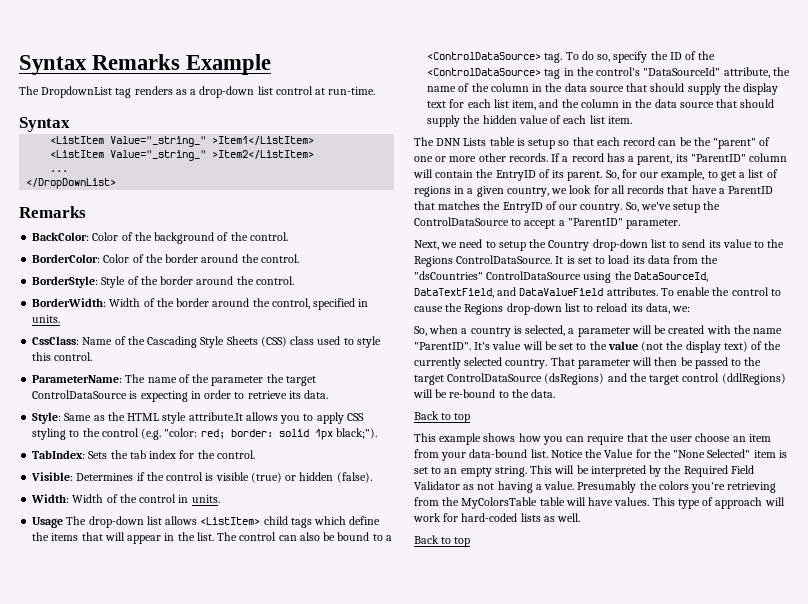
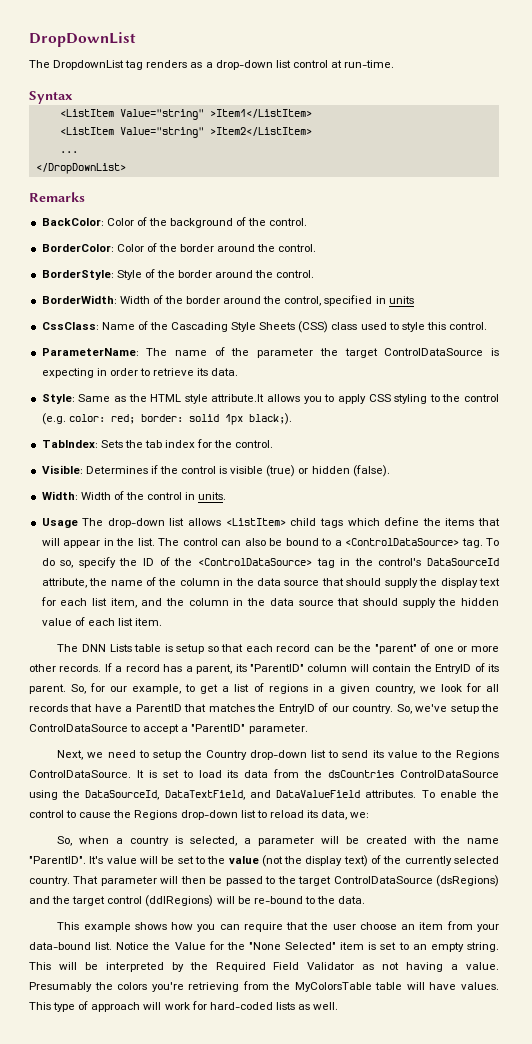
- Syntax Remarks Example
+ DropDownList
- <ListItem Value="_string_" >Item1</ListItem>
+ <ListItem Value="string" >Item1</ListItem>
- <ListItem Value="_string_" >Item2</ListItem>
+ <ListItem Value="string" >Item2</ListItem>
- BorderWidth: Width of the border around the control, specified in units.
+ BorderWidth: Width of the border around the control, specified in units
- Style: Same as the HTML style attribute.It allows you to apply CSS styling to the control (e.g. "color: red; border: solid 1px black;").
+ Style: Same as the HTML style attribute.It allows you to apply CSS styling to the control (e.g. color: red; border: solid 1px black;).
- To do so, specify the ID of the <ControlDataSource> tag in the control's "DataSourceId" attribute, the name of the column in the data source that should supply the display text for each list item, and the column in the data source that should supply the hidden value of each list item.
+ To do so, specify the ID of the <ControlDataSource> tag in the control's DataSourceId attribute, the name of the column in the data source that should supply the display text for each list item, and the column in the data source that should supply the hidden value of each list item.
- It is set to load its data from the "dsCountries" ControlDataSource using the DataSourceId, DataTextField, and DataValueField attributes.
+ It is set to load its data from the dsCountries ControlDataSource using the DataSourceId, DataTextField, and DataValueField attributes.
  That parameter will then be passed to the target ControlDataSource (dsRegions) and the target control (ddlRegions) will be re-bound to the data.
- Back to top
  This type of approach will work for hard-coded lists as well.
- Back to top

